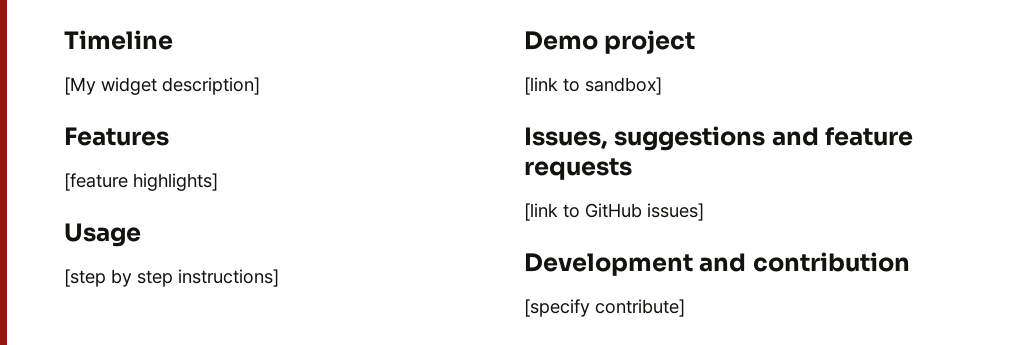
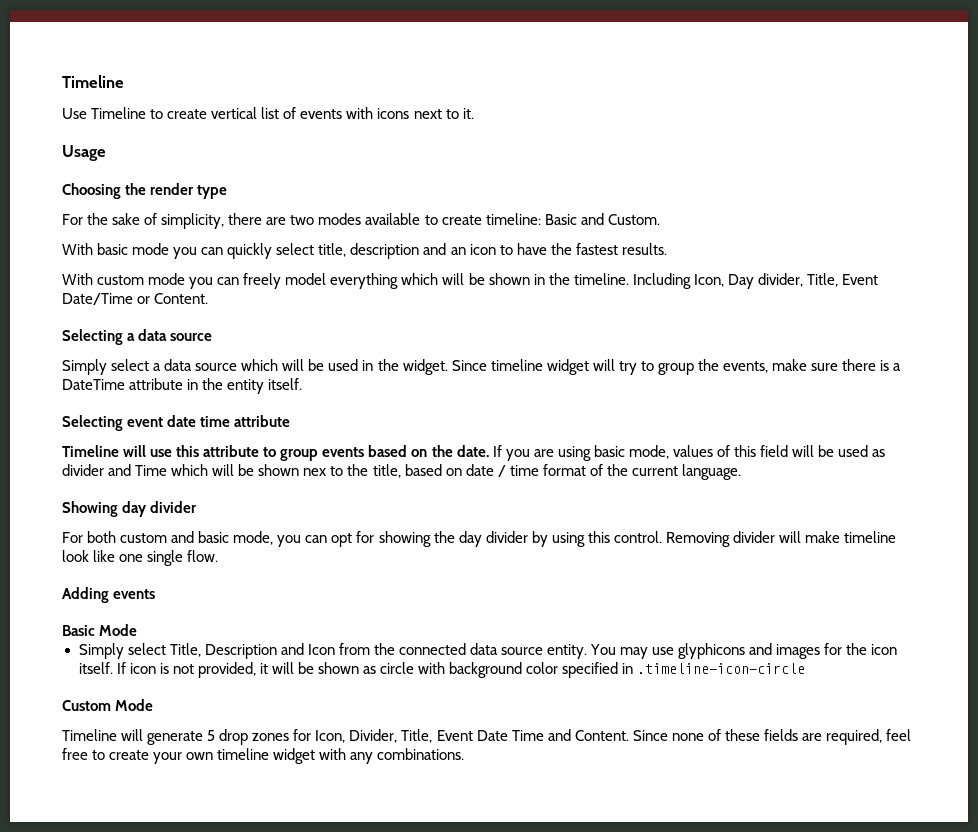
- [My widget description]
- Features
- [feature highlights]
+ Use Timeline to create vertical list of events with icons next to it.
  Usage
- [step by step instructions]
- Demo project
- [link to sandbox]
- Issues, suggestions and feature requests
- [link to GitHub issues]
- Development and contribution
- [specify contribute]
+ Choosing the render type
+ For the sake of simplicity, there are two modes available to create timeline: Basic and Custom.
+ With basic mode you can quickly select title, description and an icon to have the fastest results.
+ With custom mode you can freely model everything which will be shown in the timeline. Including Icon, Day divider, Title, Event Date/Time or Content.
+ Selecting a data source
+ Simply select a data source which will be used in the widget. Since timeline widget will try to group the events, make sure there is a DateTime attribute in the entity itself.
+ Selecting event date time attribute
+ Timeline will use this attribute to group events based on the date. If you are using basic mode, values of this field will be used as divider and Time which will be shown nex to the title, based on date / time format of the current language.
+ Showing day divider
+ For both custom and basic mode, you can opt for showing the day divider by using this control. Removing divider will make timeline look like one single flow.
+ Adding events
+ Basic Mode
+ Simply select Title, Description and Icon from the connected data source entity. You may use glyphicons and images for the icon itself. If icon is not provided, it will be shown as circle with background color specified in .timeline-icon-circle
+ Custom Mode
+ Timeline will generate 5 drop zones for Icon, Divider, Title, Event Date Time and Content. Since none of these fields are required, feel free to create your own timeline widget with any combinations.

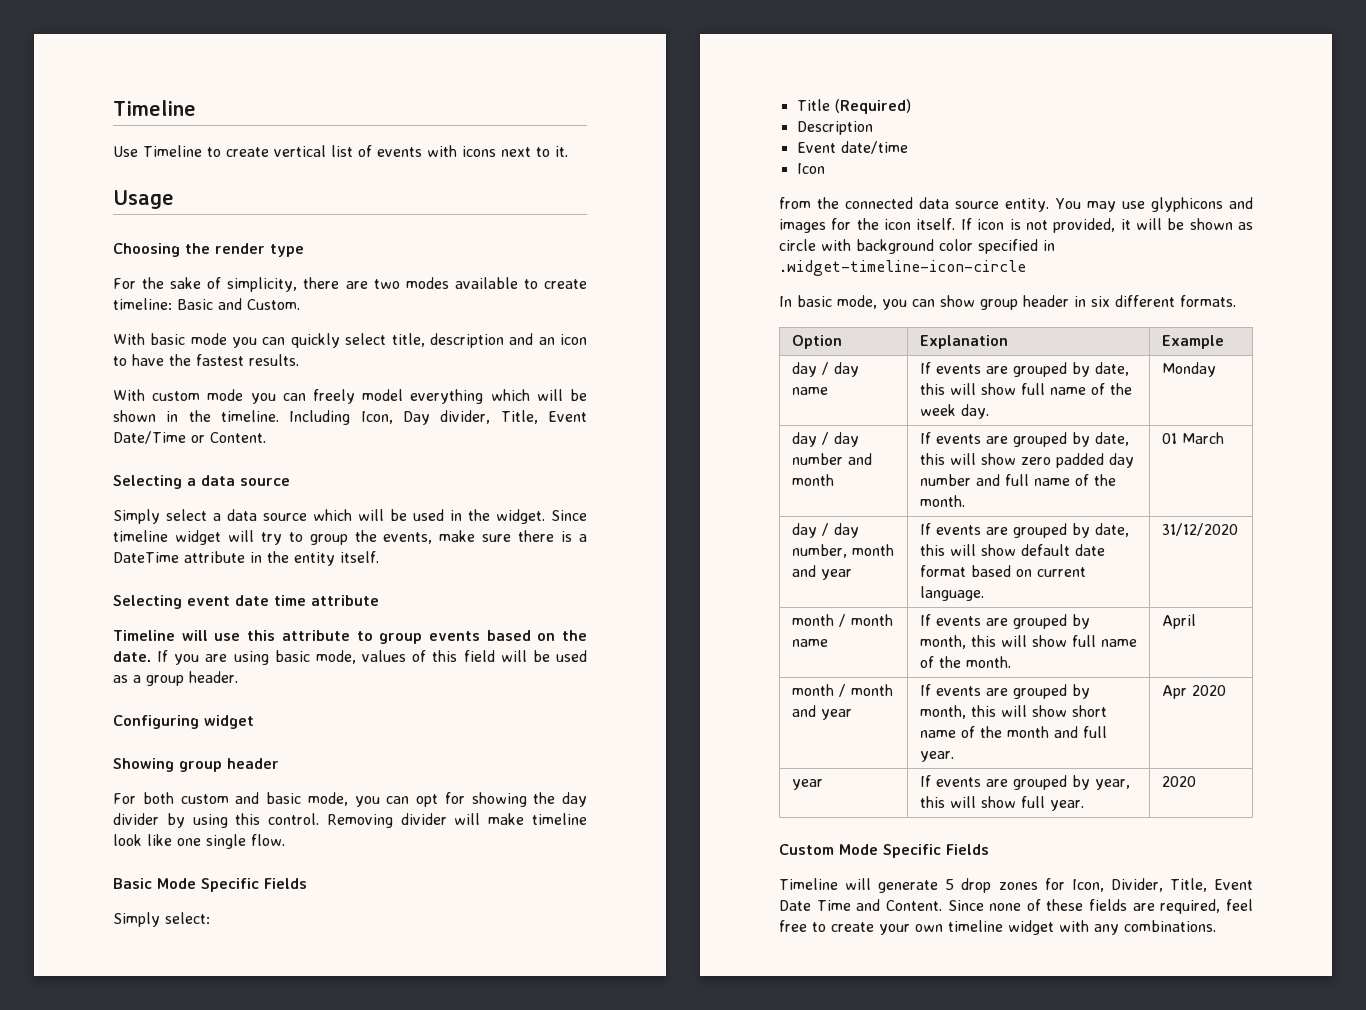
- If you are using basic mode, values of this field will be used as divider and Time which will be shown nex to the title, based on date / time format of the current language.
+ If you are using basic mode, values of this field will be used as a group header.
+ Configuring widget
- Showing day divider
+ Showing group header
- Adding events
- Basic Mode
- Simply select Title, Description and Icon from the connected data source entity.
+ Basic Mode Specific Fields
+ Simply select:
+ Title (Required)
+ Description
+ Event date/time
+ Icon
+ from the connected data source entity.
- If icon is not provided, it will be shown as circle with background color specified in .timeline-icon-circle
+ If icon is not provided, it will be shown as circle with background color specified in .widget-timeline-icon-circle
+ In basic mode, you can show group header in six different formats.
+ Option | Explanation | Example
+ day / day name | If events are grouped by date, this will show full name of the week day. | Monday
+ day / day number and month | If events are grouped by date, this will show zero padded day number and full name of the month. | 01 March
+ day / day number, month and year | If events are grouped by date, this will show default date format based on current language. | 31/12/2020
+ month / month name | If events are grouped by month, this will show full name of the month. | April
+ month / month and year | If events are grouped by month, this will show short name of the month and full year. | Apr 2020
+ year | If events are grouped by year, this will show full year. | 2020
- Custom Mode
+ Custom Mode Specific Fields

